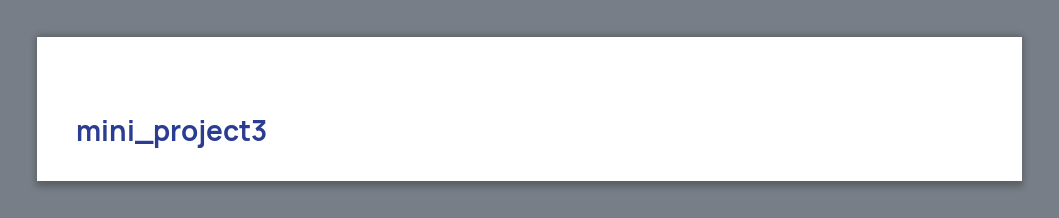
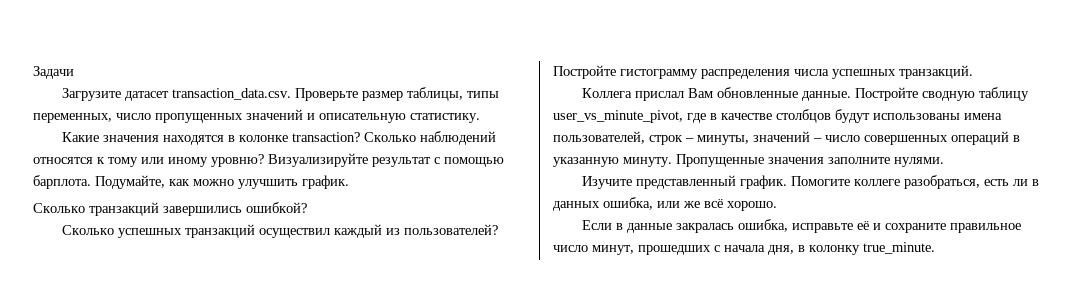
- mini_project3
+ Задачи
+ Загрузите датасет transaction_data.csv. Проверьте размер таблицы, типы переменных, число пропущенных значений и описательную статистику.
+ Какие значения находятся в колонке transaction? Сколько наблюдений относятся к тому или иному уровню? Визуализируйте результат с помощью барплота. Подумайте, как можно улучшить график.
+ Сколько транзакций завершились ошибкой?
+ Сколько успешных транзакций осуществил каждый из пользователей? Постройте гистограмму распределения числа успешных транзакций.
+ Коллега прислал Вам обновленные данные. Постройте сводную таблицу user_vs_minute_pivot, где в качестве столбцов будут использованы имена пользователей, строк – минуты, значений – число совершенных операций в указанную минуту. Пропущенные значения заполните нулями.
+ Изучите представленный график. Помогите коллеге разобраться, есть ли в данных ошибка, или же всё хорошо.
+ Если в данные закралась ошибка, исправьте её и сохраните правильное число минут, прошедших с начала дня, в колонку true_minute.

